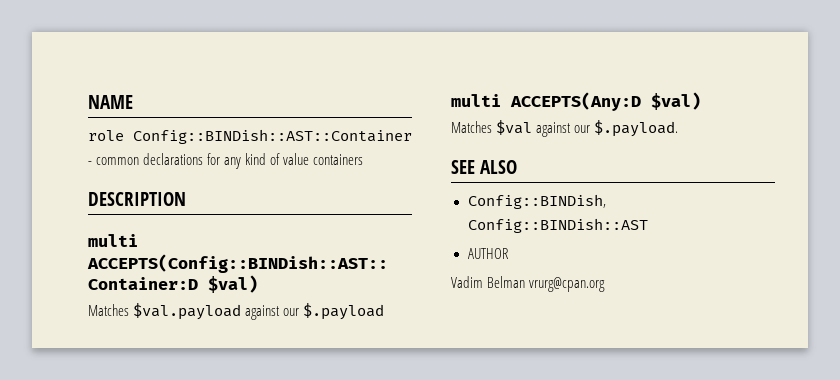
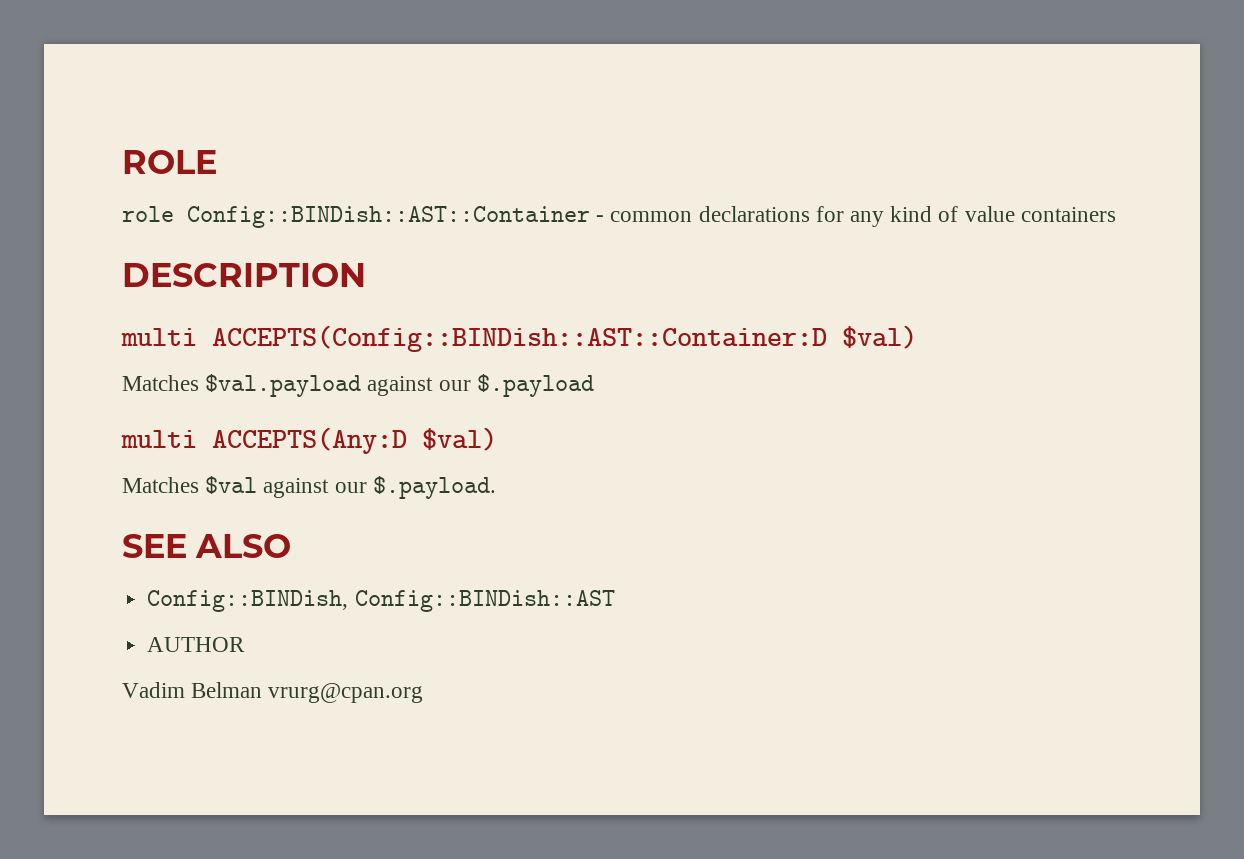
- NAME
+ ROLE

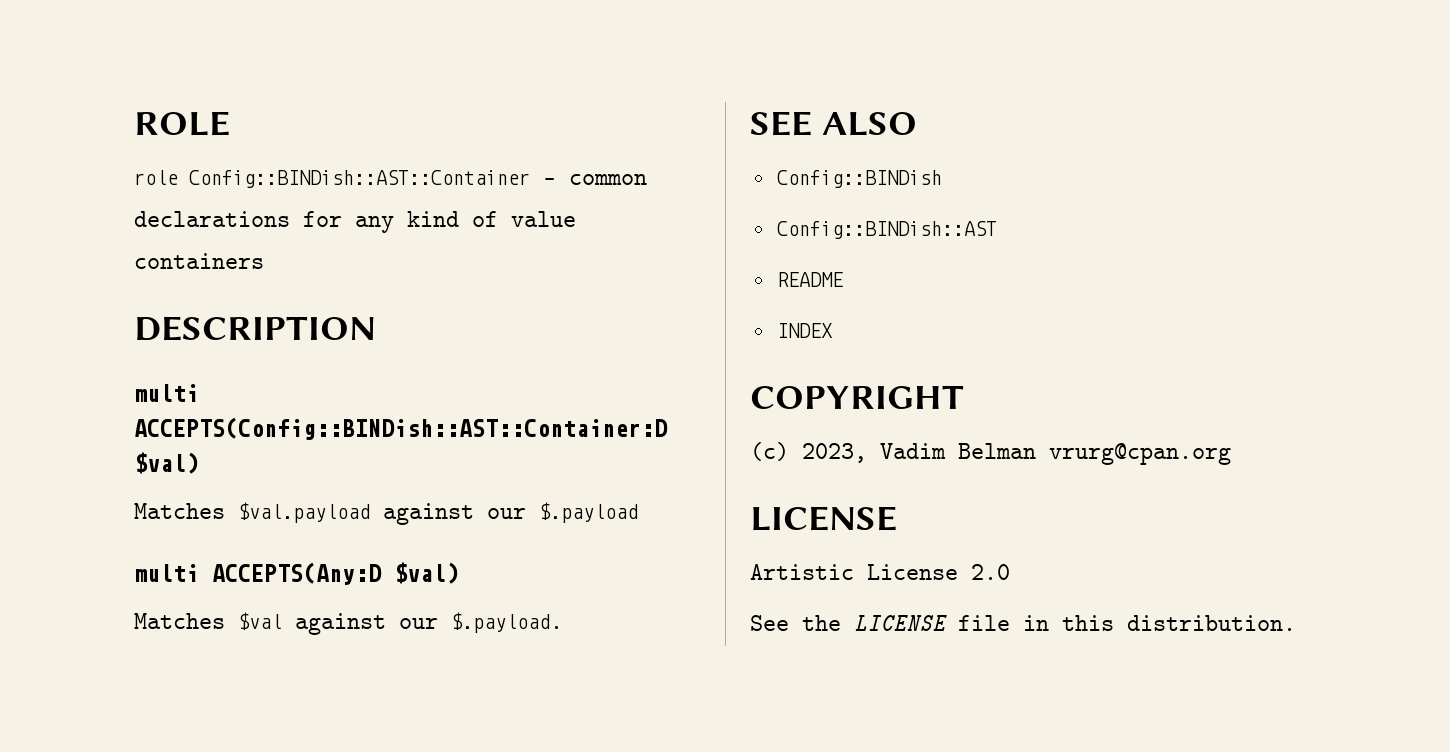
- Config::BINDish, Config::BINDish::AST
+ Config::BINDish
+ Config::BINDish::AST
- AUTHOR
- Vadim Belman vrurg@cpan.org
+ README
+ INDEX
+ COPYRIGHT
+ (c) 2023, Vadim Belman vrurg@cpan.org
+ LICENSE
+ Artistic License 2.0
+ See the LICENSE file in this distribution.

